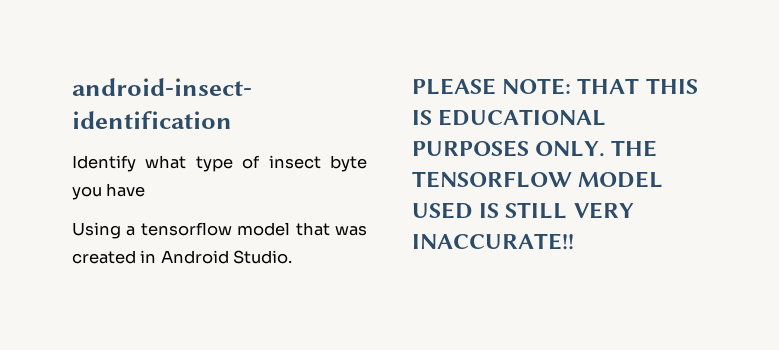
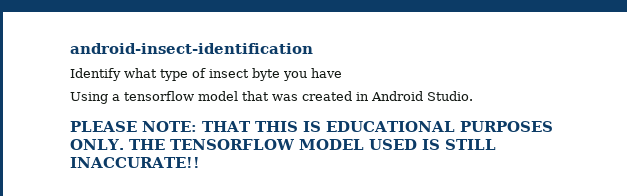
- THE TENSORFLOW MODEL USED IS STILL VERY INACCURATE!!
+ THE TENSORFLOW MODEL USED IS STILL INACCURATE!!

